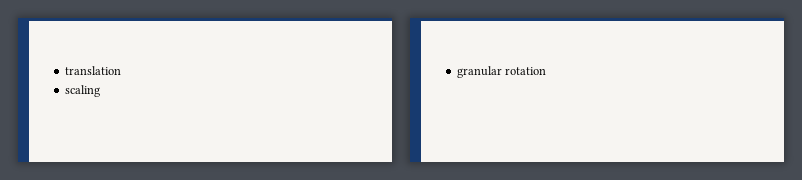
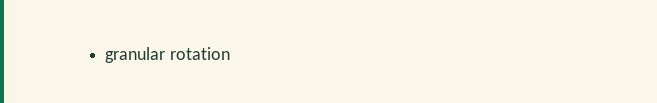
- translation
- scaling

